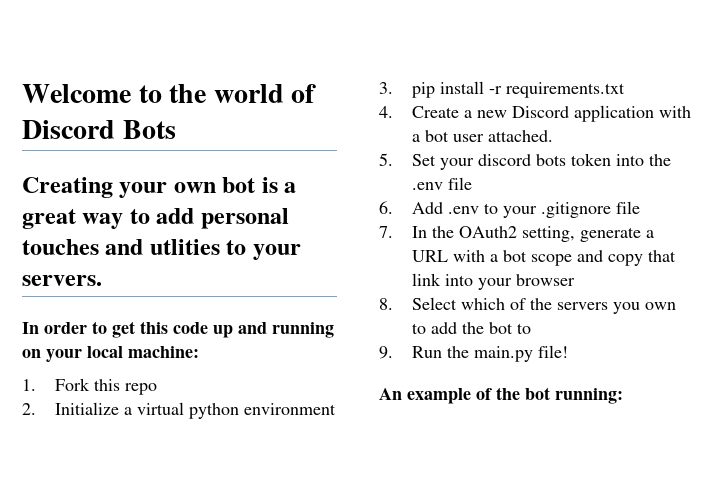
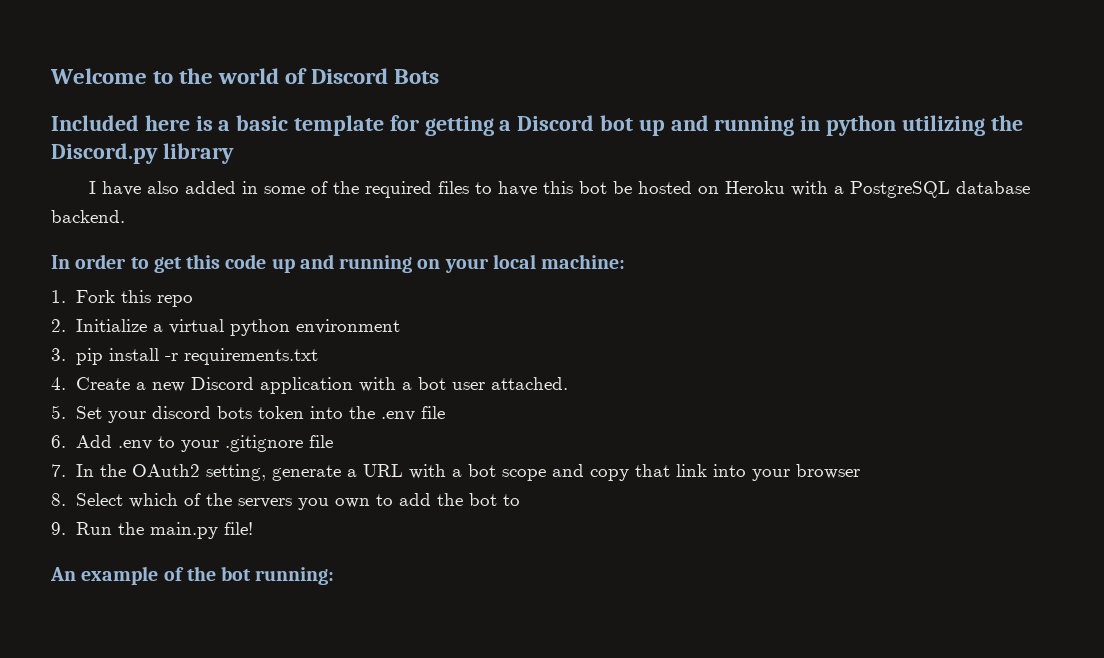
- Creating your own bot is a great way to add personal touches and utlities to your servers.
+ Included here is a basic template for getting a Discord bot up and running in python utilizing the Discord.py library
+ I have also added in some of the required files to have this bot be hosted on Heroku with a PostgreSQL database backend.

